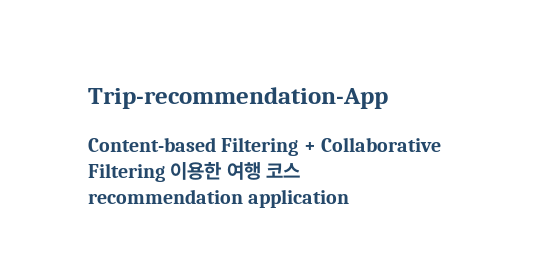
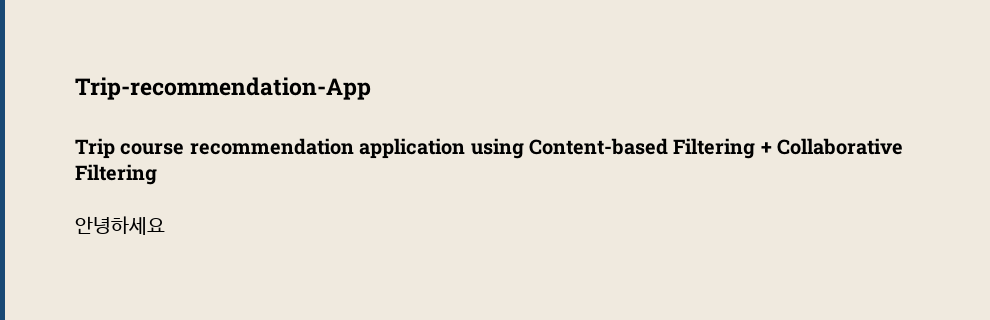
- Content-based Filtering + Collaborative Filtering 이용한 여행 코스 recommendation application
+ Trip course recommendation application using Content-based Filtering + Collaborative Filtering
+ 안녕하세요

